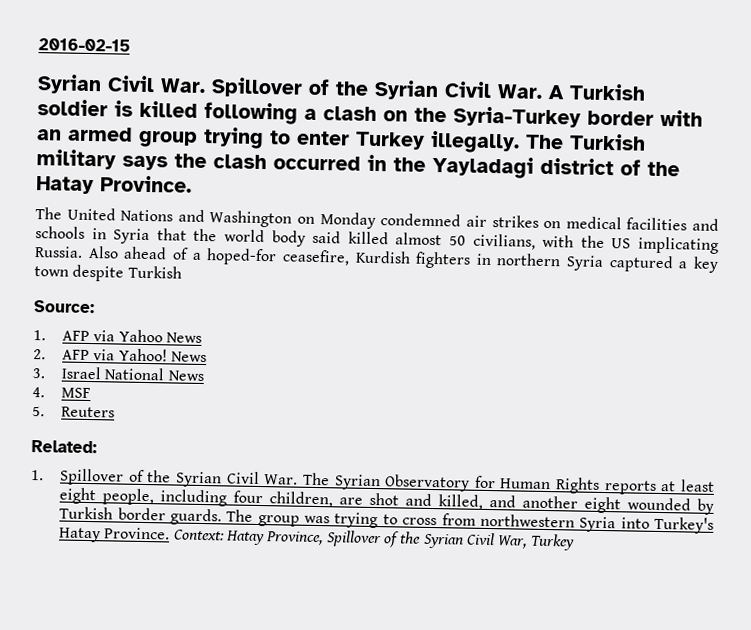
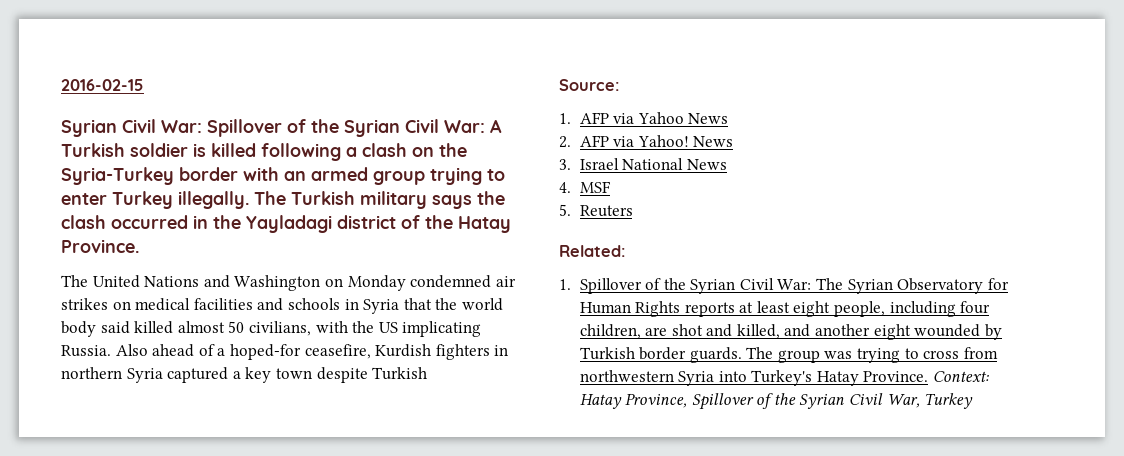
- Syrian Civil War. Spillover of the Syrian Civil War. A Turkish soldier is killed following a clash on the Syria-Turkey border with an armed group trying to enter Turkey illegally.
+ Syrian Civil War: Spillover of the Syrian Civil War: A Turkish soldier is killed following a clash on the Syria-Turkey border with an armed group trying to enter Turkey illegally.
- 1. Spillover of the Syrian Civil War. The Syrian Observatory for Human Rights reports at least eight people, including four children, are shot and killed, and another eight wounded by Turkish border guards.
+ 1. Spillover of the Syrian Civil War: The Syrian Observatory for Human Rights reports at least eight people, including four children, are shot and killed, and another eight wounded by Turkish border guards.

